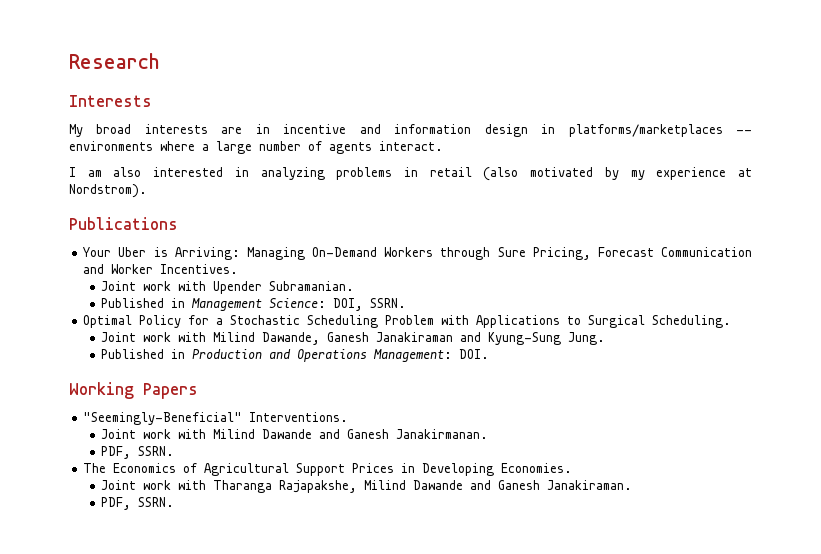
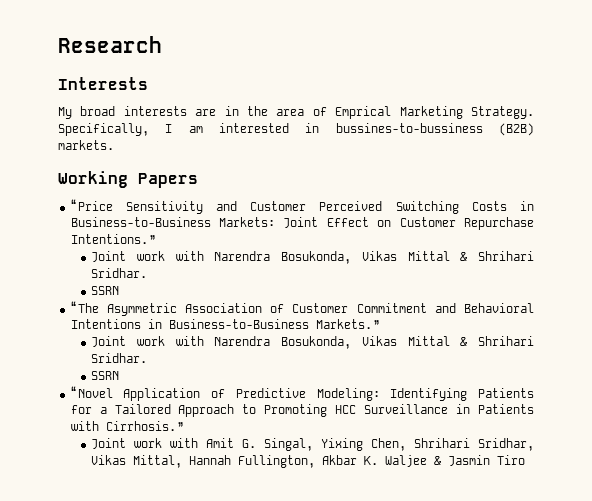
- My broad interests are in incentive and information design in platforms/marketplaces -- environments where a large number of agents interact.
- I am also interested in analyzing problems in retail (also motivated by my experience at Nordstrom).
- Publications
- Your Uber is Arriving: Managing On-Demand Workers through Sure Pricing, Forecast Communication and Worker Incentives.
- Joint work with Upender Subramanian.
- Published in Management Science: DOI, SSRN.
- Optimal Policy for a Stochastic Scheduling Problem with Applications to Surgical Scheduling.
- Joint work with Milind Dawande, Ganesh Janakiraman and Kyung-Sung Jung.
- Published in Production and Operations Management: DOI.
+ My broad interests are in the area of Emprical Marketing Strategy. Specifically, I am interested in bussines-to-bussiness (B2B) markets.
  Working Papers
- "Seemingly-Beneficial" Interventions.
- Joint work with Milind Dawande and Ganesh Janakirmanan.
- PDF, SSRN.
- The Economics of Agricultural Support Prices in Developing Economies.
- Joint work with Tharanga Rajapakshe, Milind Dawande and Ganesh Janakiraman.
- PDF, SSRN.
+ “Price Sensitivity and Customer Perceived Switching Costs in Business-to-Business Markets: Joint Effect on Customer Repurchase Intentions.”
+ Joint work with Narendra Bosukonda, Vikas Mittal & Shrihari Sridhar.
+ SSRN
+ “The Asymmetric Association of Customer Commitment and Behavioral Intentions in Business-to-Business Markets.”
+ Joint work with Narendra Bosukonda, Vikas Mittal & Shrihari Sridhar.
+ SSRN
+ “Novel Application of Predictive Modeling: Identifying Patients for a Tailored Approach to Promoting HCC Surveillance in Patients with Cirrhosis.”
+ Joint work with Amit G. Singal, Yixing Chen, Shrihari Sridhar, Vikas Mittal, Hannah Fullington, Akbar K. Waljee & Jasmin Tiro

